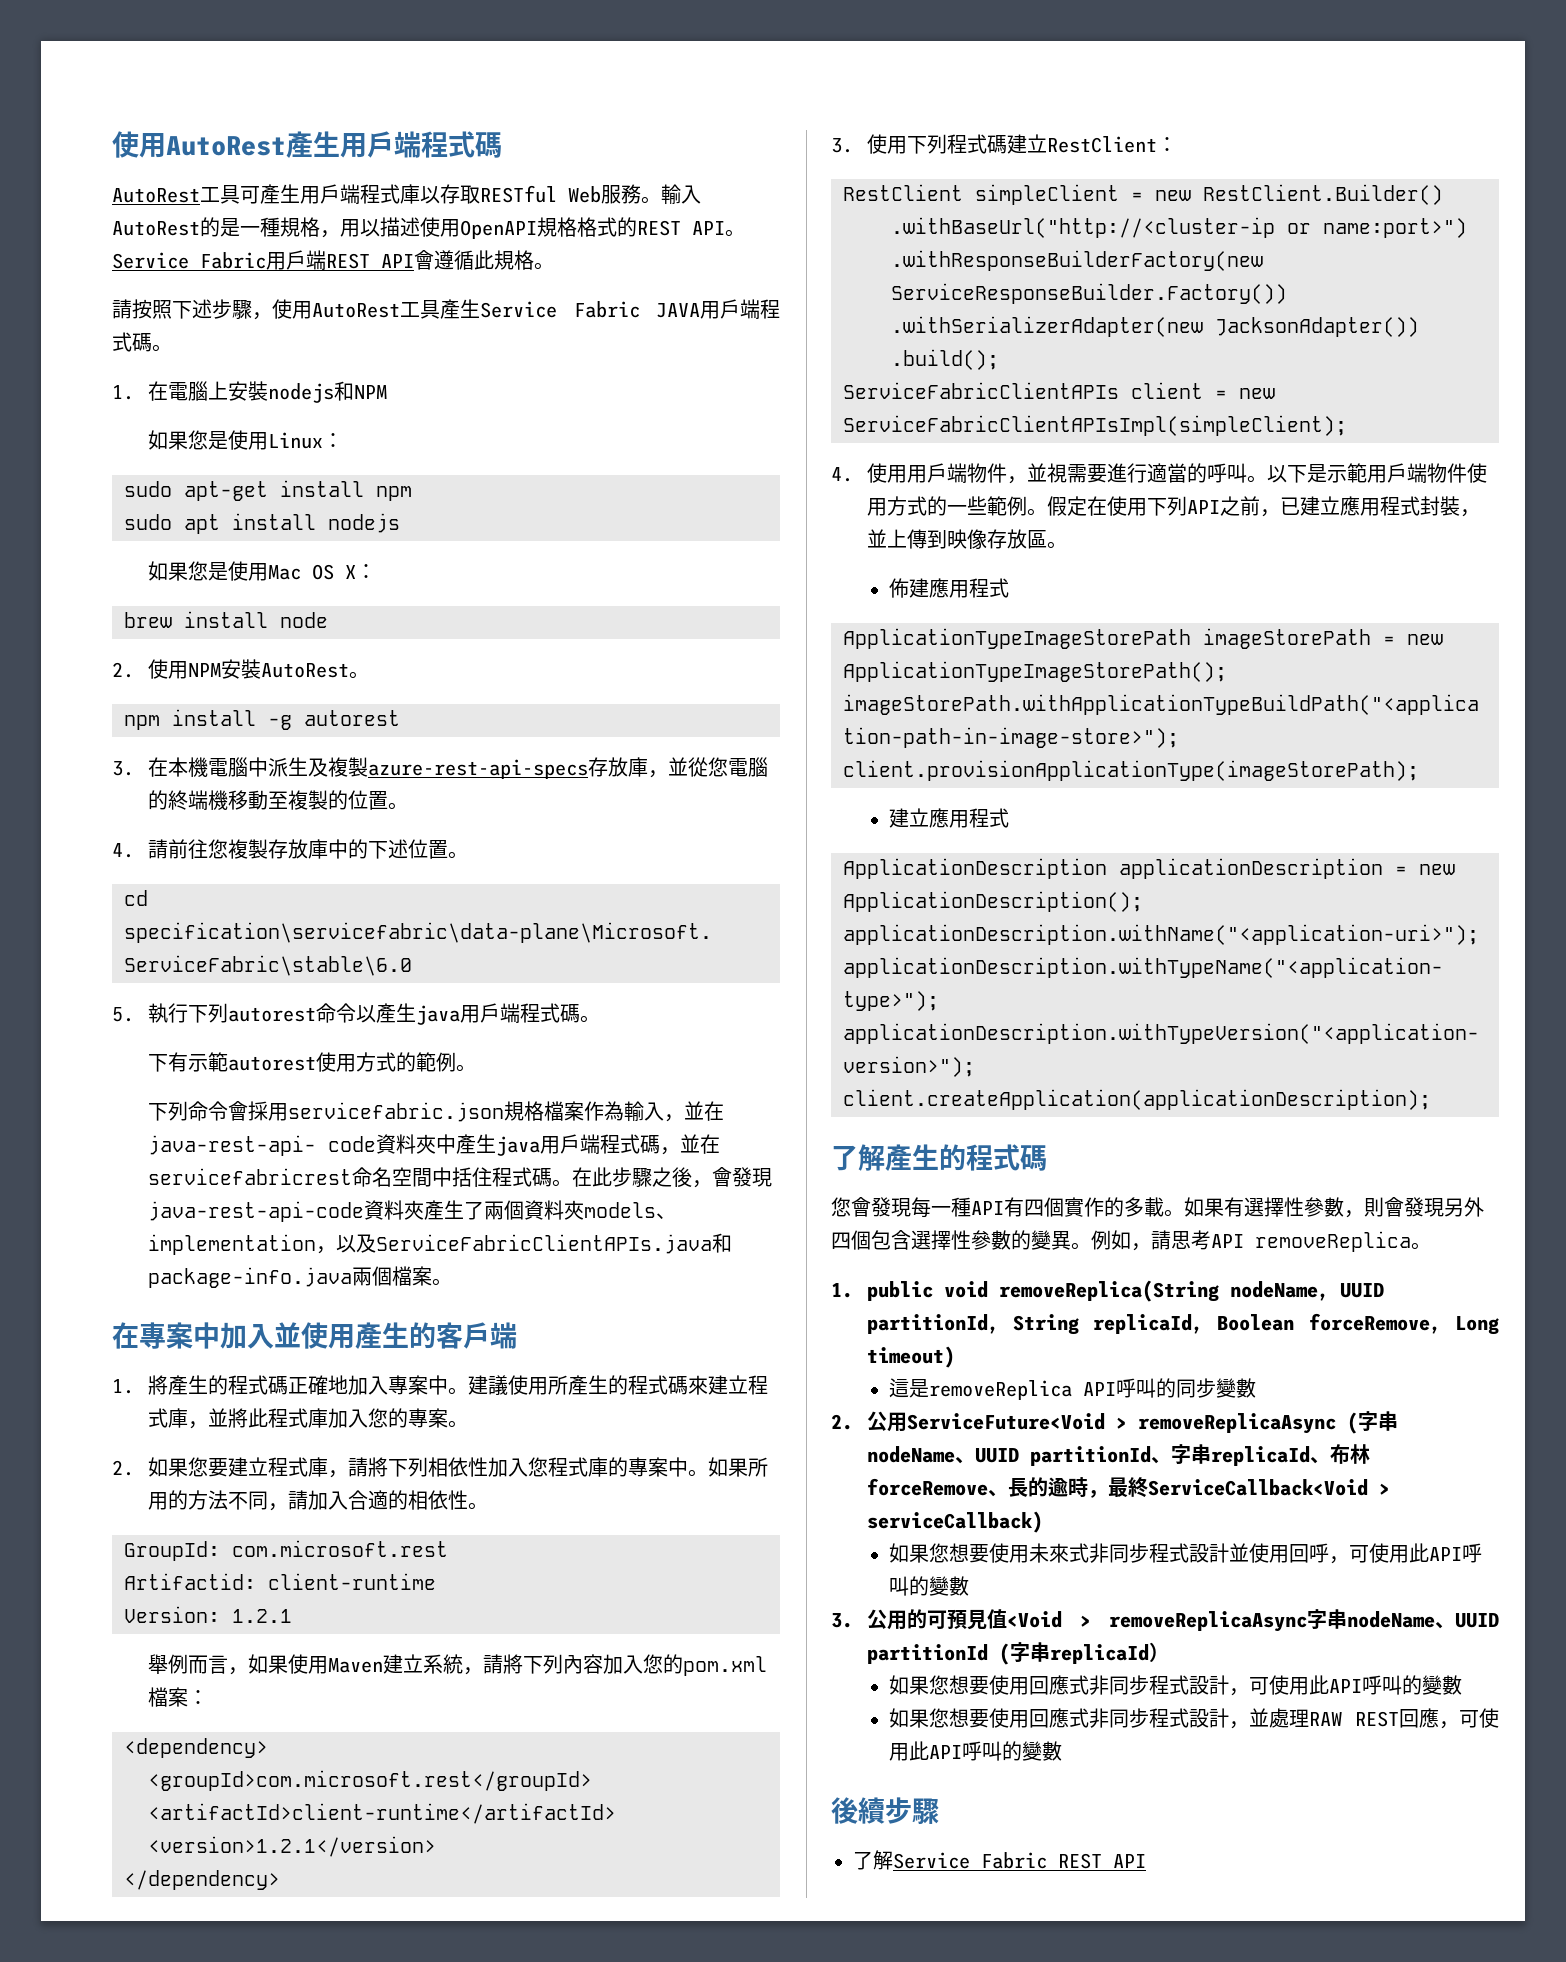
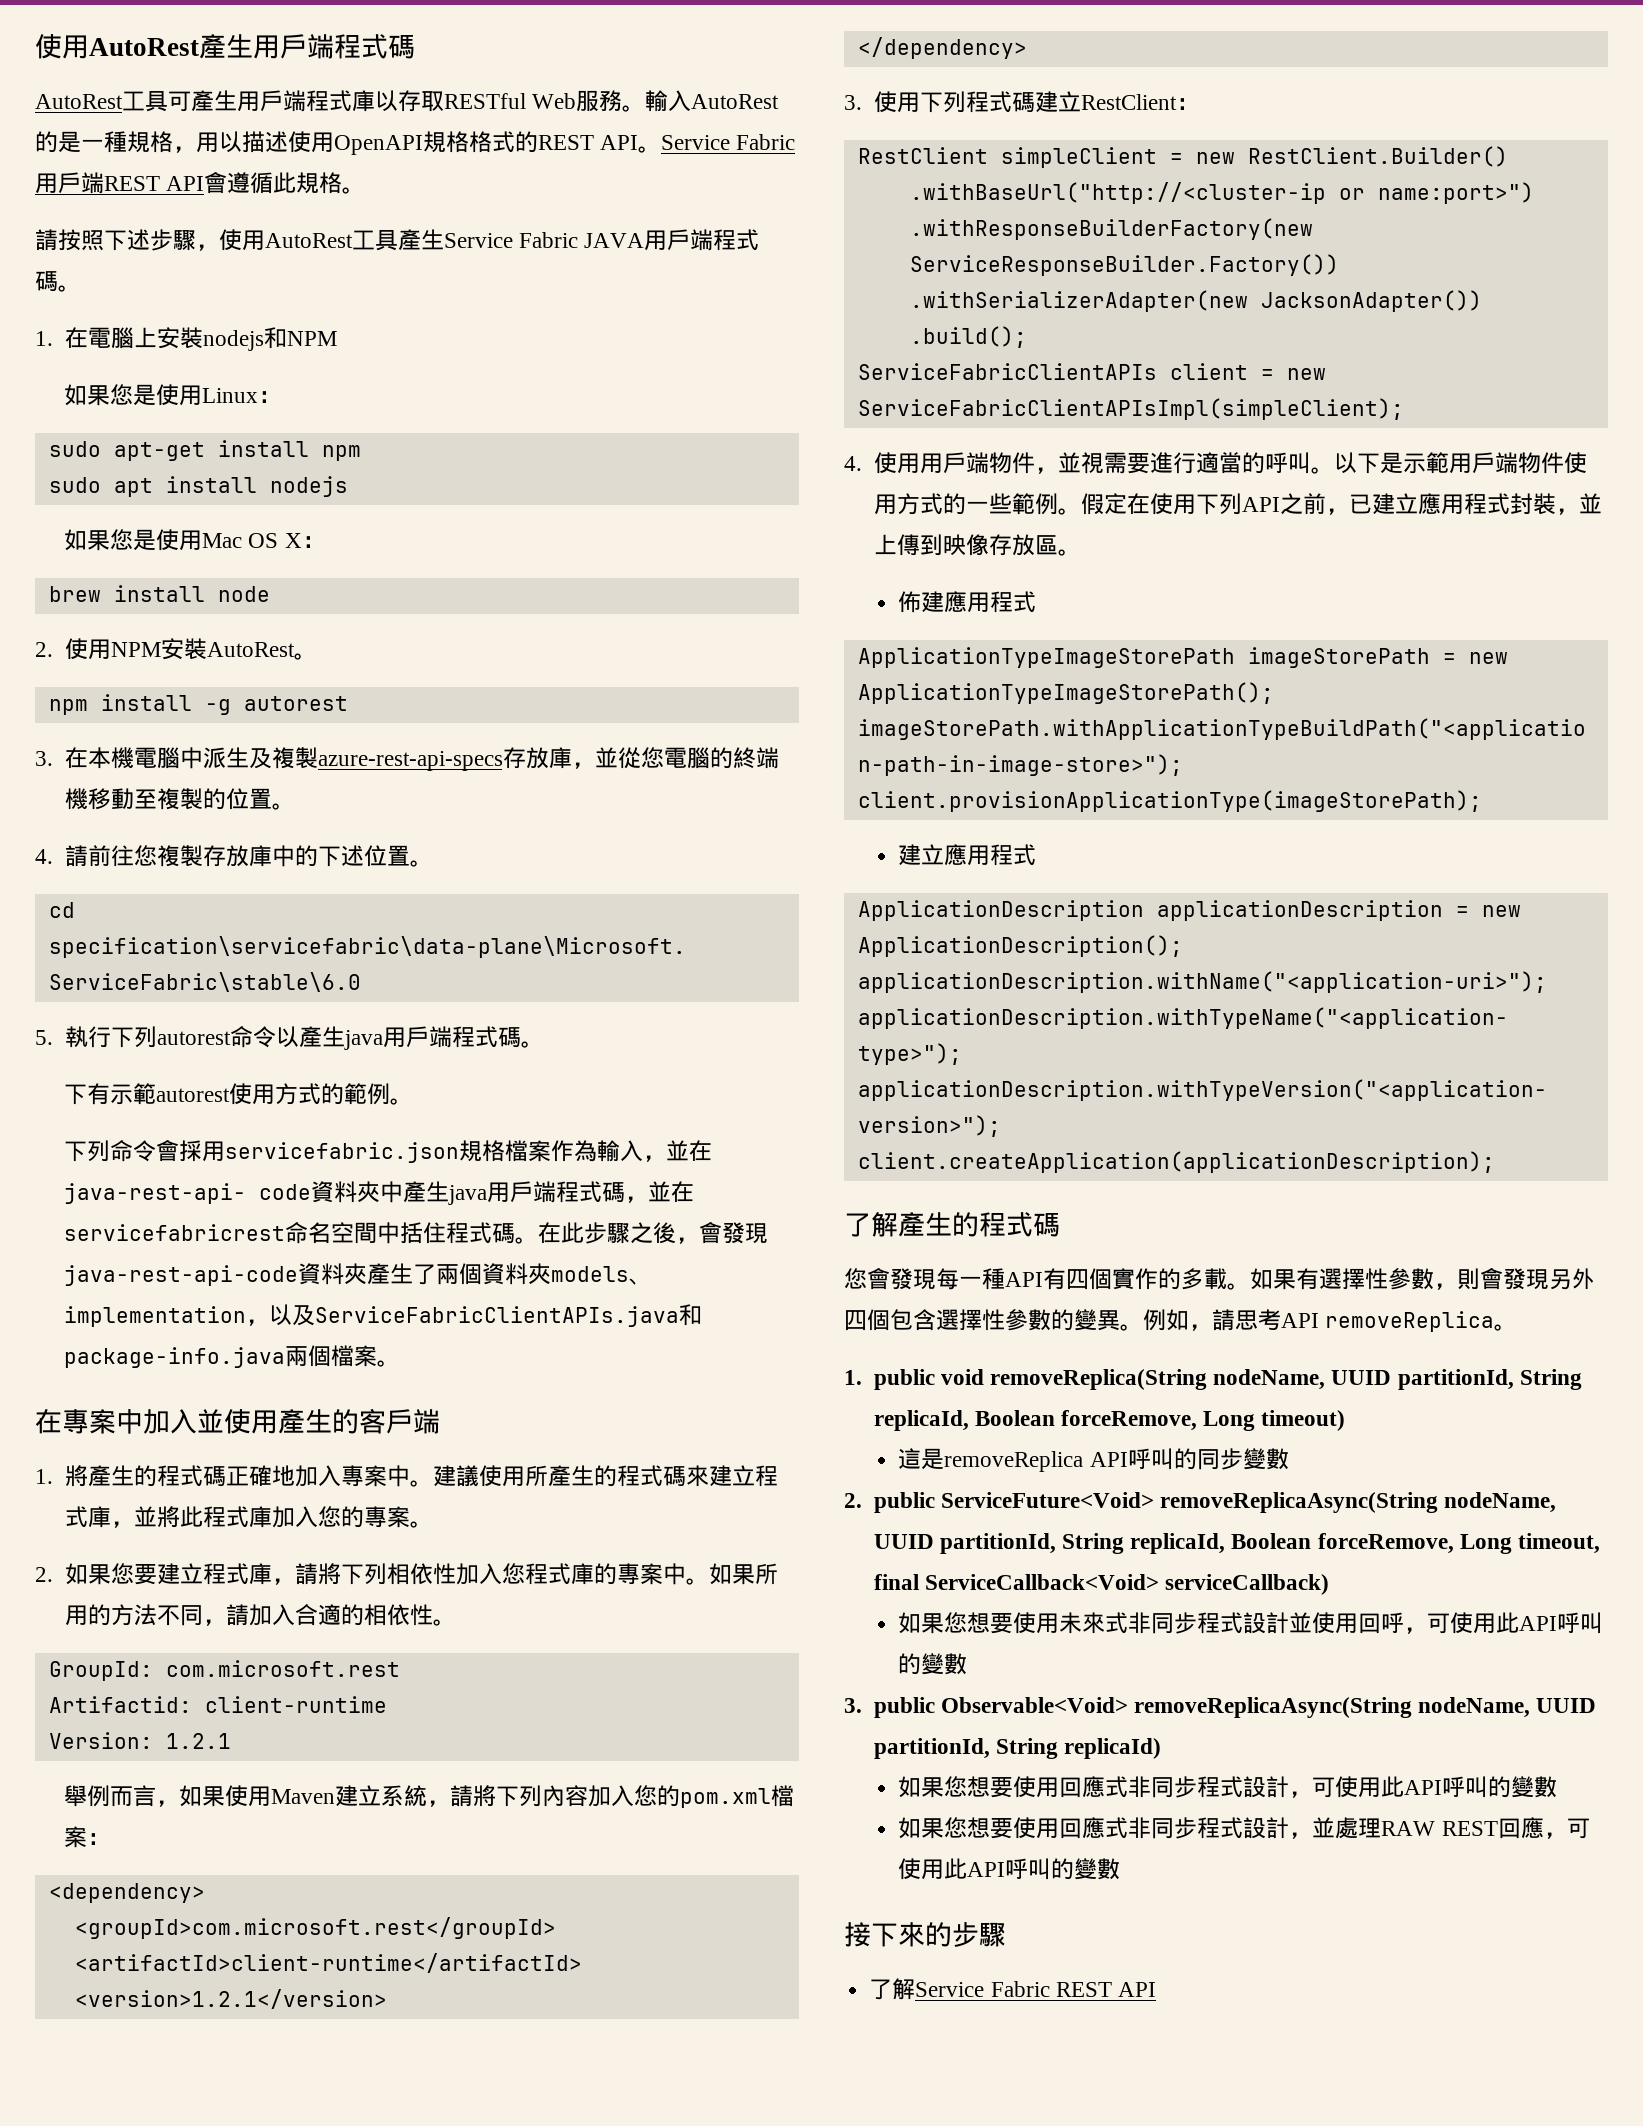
- 2.公用ServiceFuture<Void > removeReplicaAsync (字串nodeName、UUID partitionId、字串replicaId、布林forceRemove、長的逾時，最終ServiceCallback<Void > serviceCallback)
+ 2. public ServiceFuture<Void> removeReplicaAsync(String nodeName, UUID partitionId, String replicaId, Boolean forceRemove, Long timeout, final ServiceCallback<Void> serviceCallback)
- 3.公用的可預見值<Void > removeReplicaAsync字串nodeName、UUID partitionId (字串replicaId）
+ 3. public Observable<Void> removeReplicaAsync(String nodeName, UUID partitionId, String replicaId)
- 後續步驟
+ 接下來的步驟

